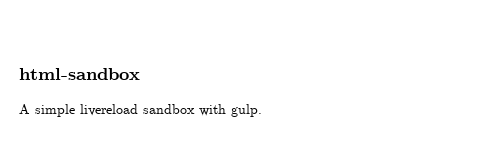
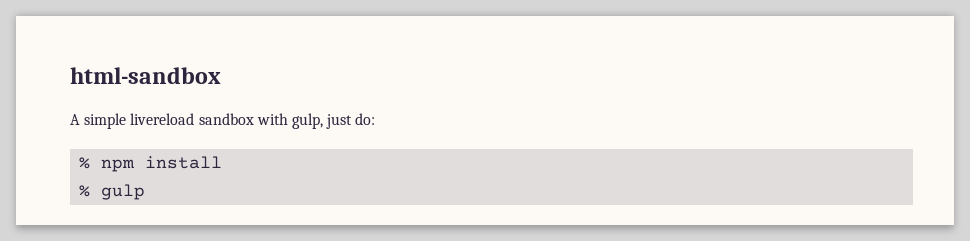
- A simple livereload sandbox with gulp.
+ A simple livereload sandbox with gulp, just do:
+ % npm install
+ % gulp

